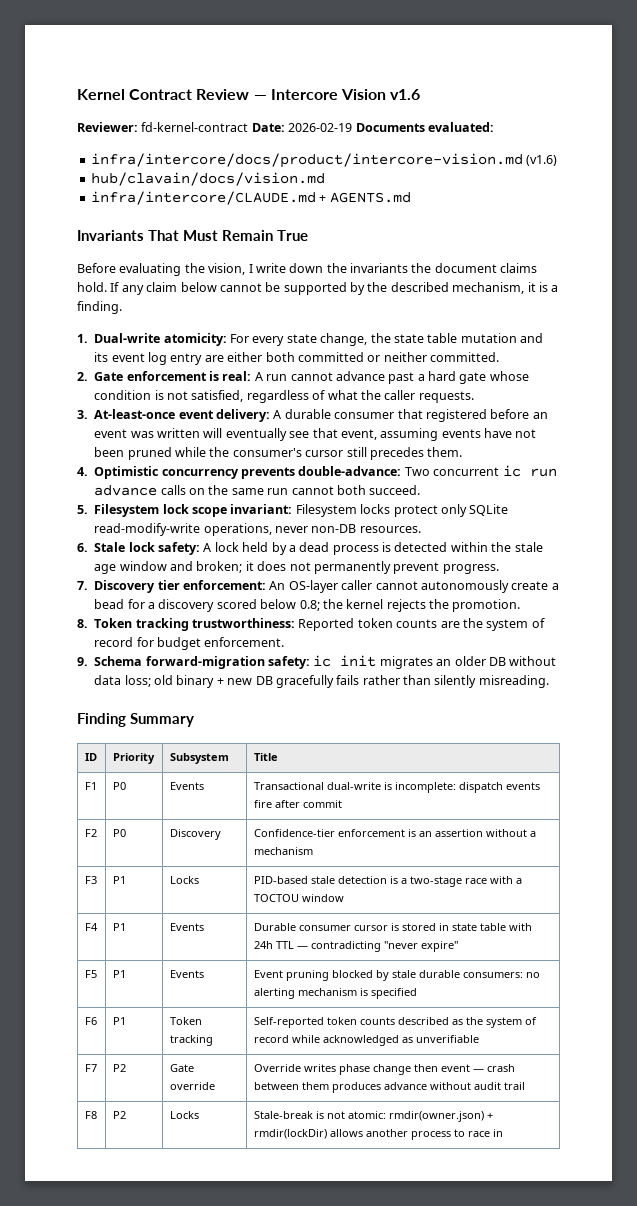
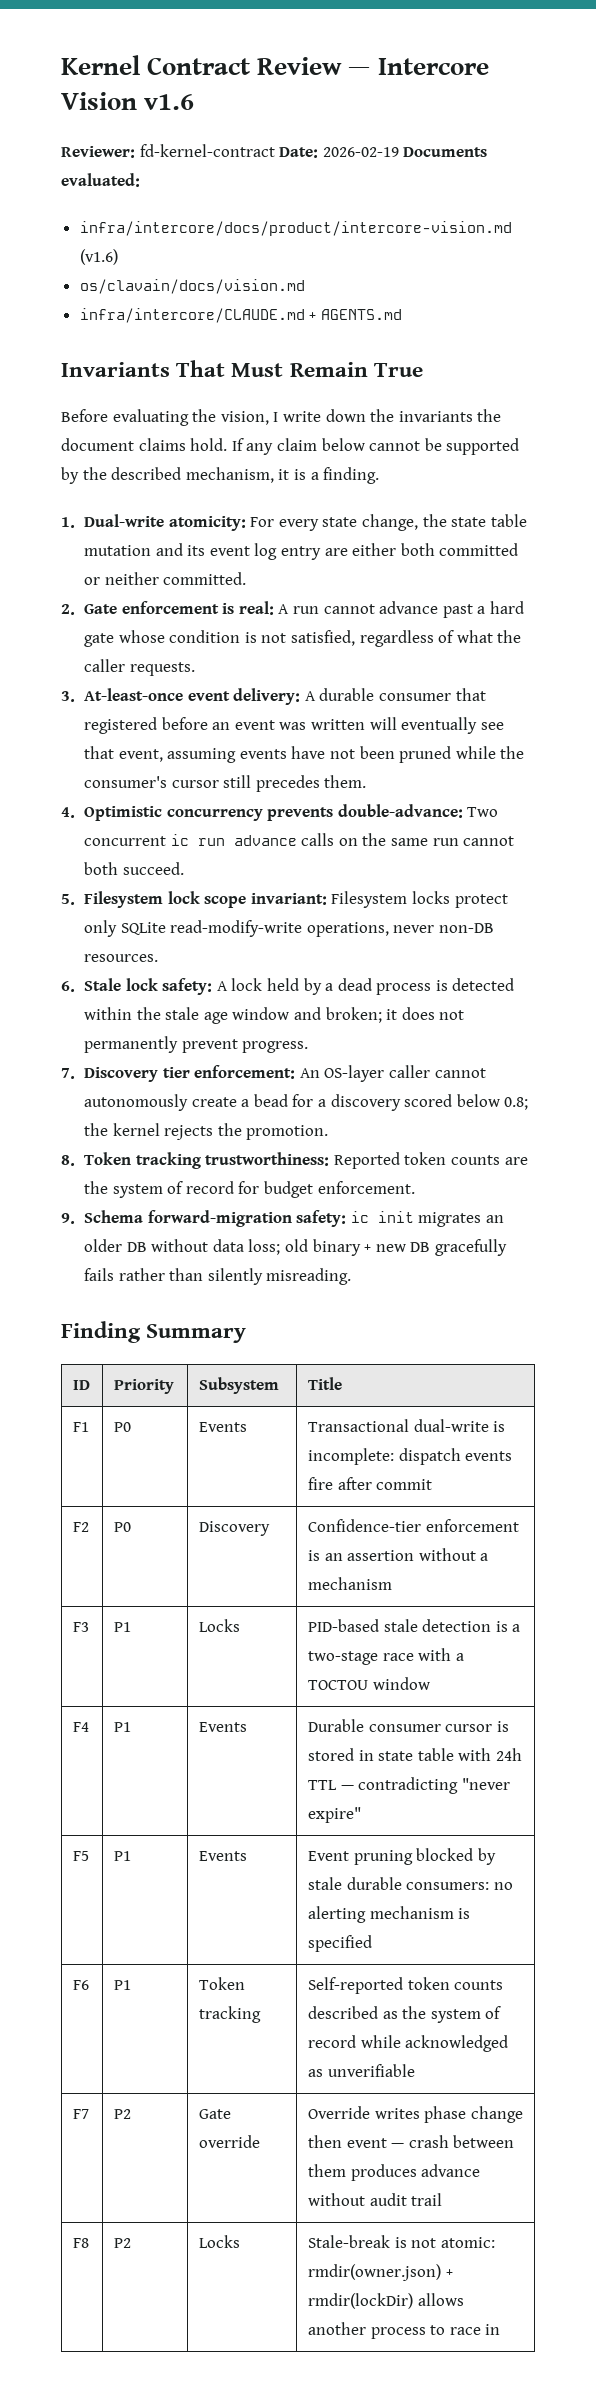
- hub/clavain/docs/vision.md
+ os/clavain/docs/vision.md

